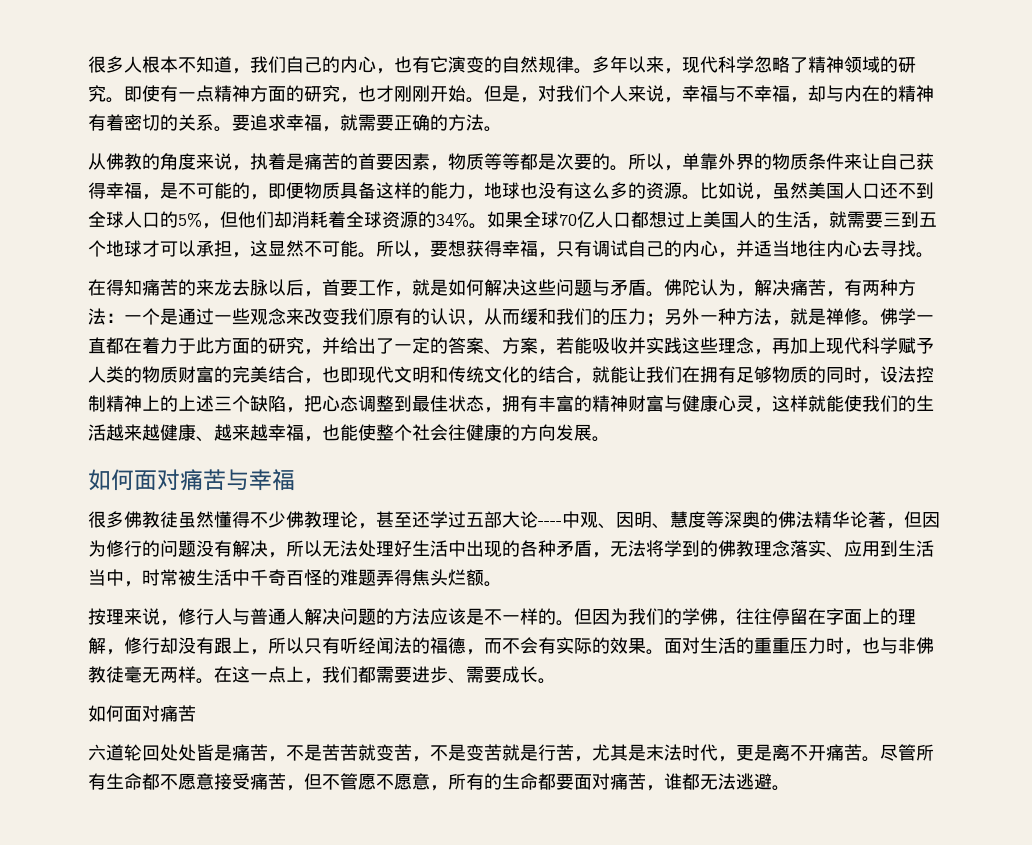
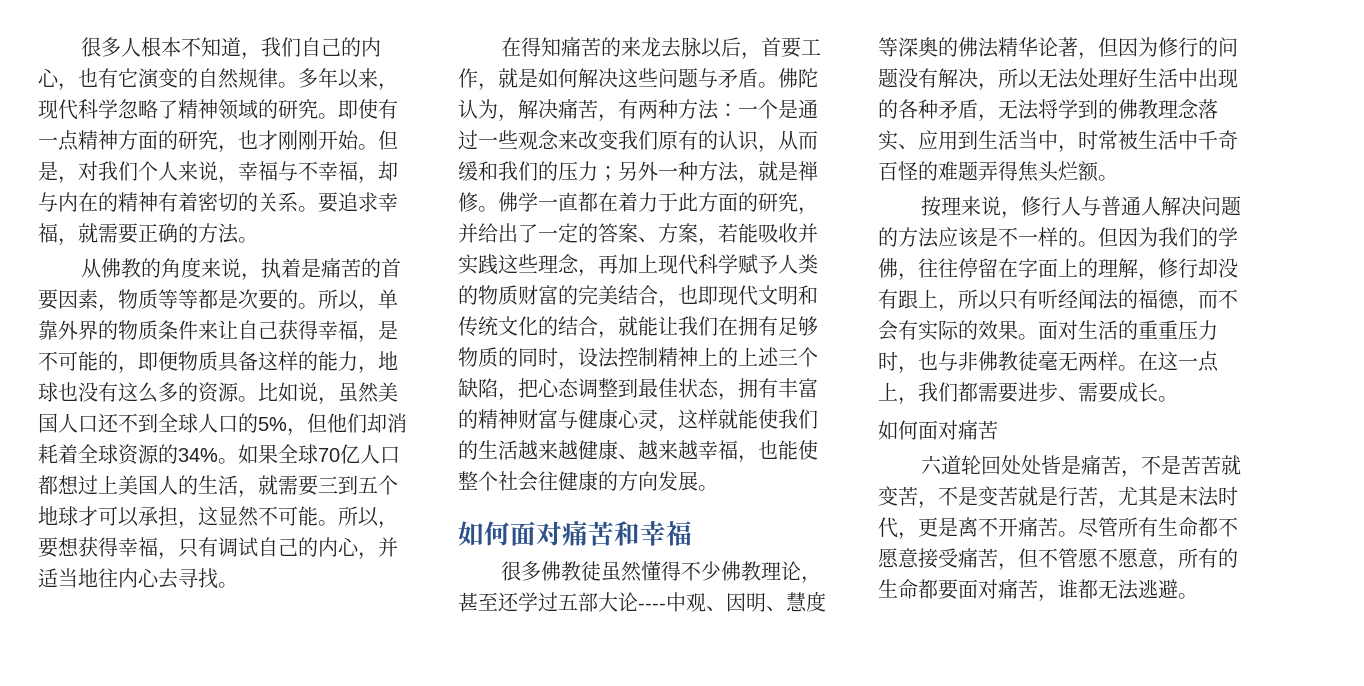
- 如何面对痛苦与幸福
+ 如何面对痛苦和幸福

